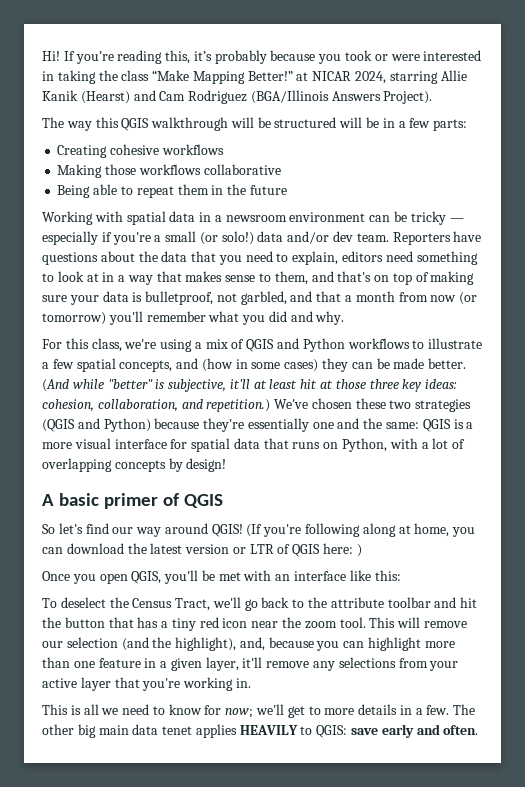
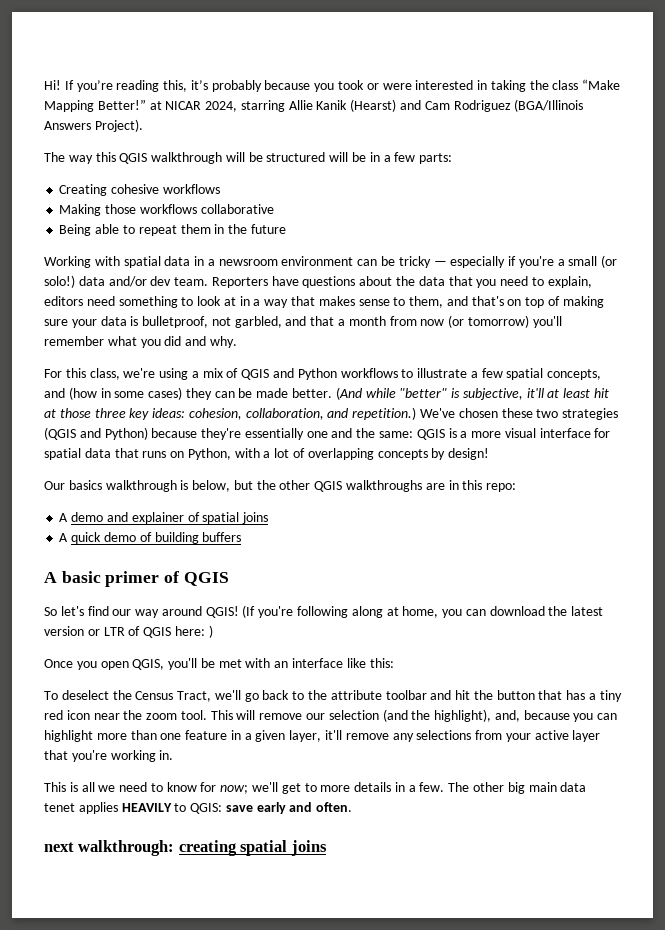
+ Our basics walkthrough is below, but the other QGIS walkthroughs are in this repo:
+ A demo and explainer of spatial joins
+ A quick demo of building buffers
+ next walkthrough: creating spatial joins

